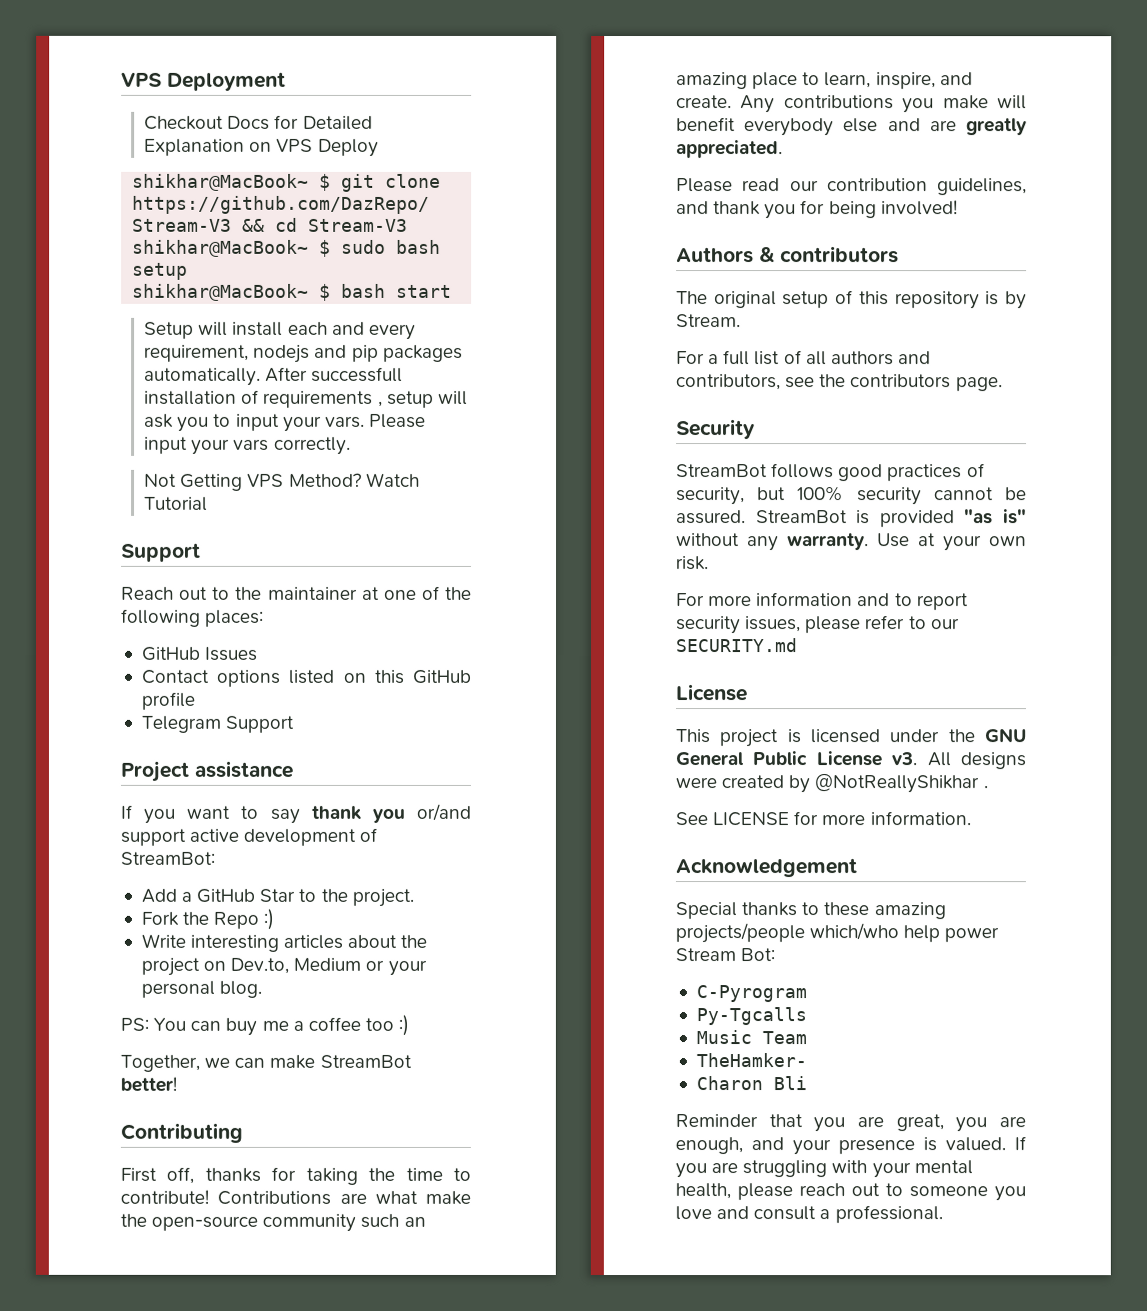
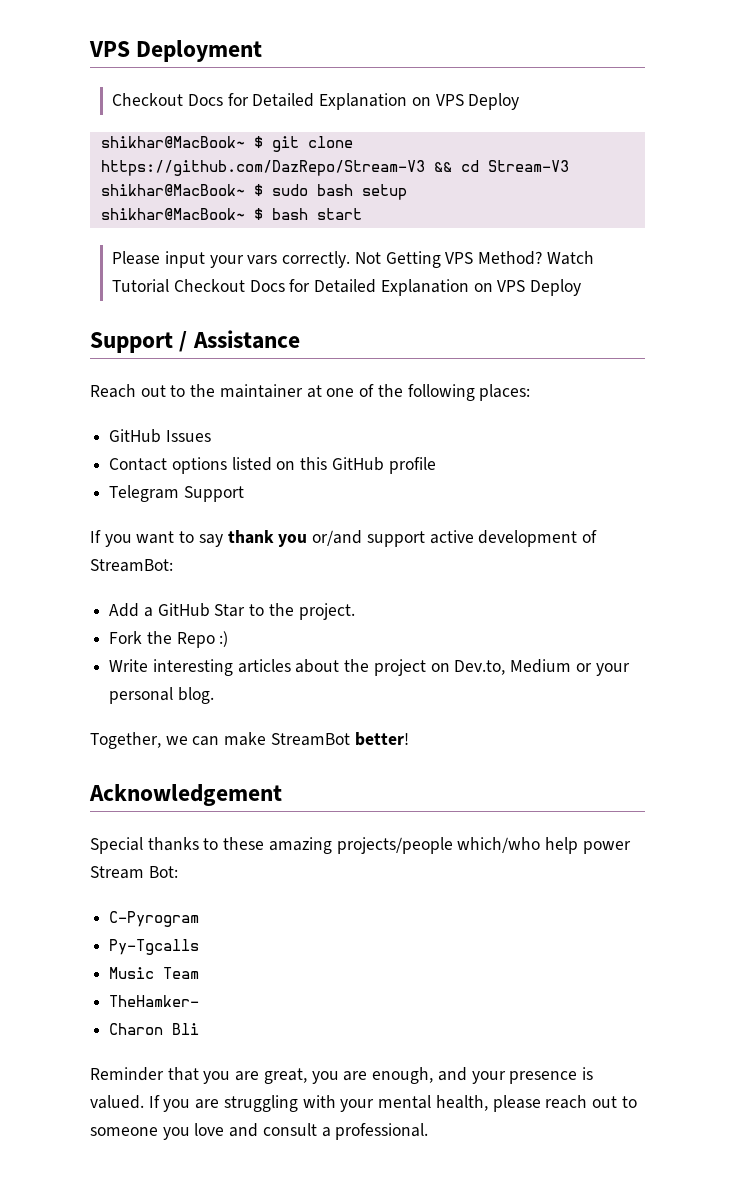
- Setup will install each and every requirement, nodejs and pip packages automatically. After successfull installation of requirements , setup will ask you to input your vars. Please input your vars correctly.
- Not Getting VPS Method?
+ Please input your vars correctly. Not Getting VPS Method?
- Watch Tutorial
- Support
+ Watch Tutorial Checkout Docs for Detailed Explanation on VPS Deploy
+ Support / Assistance
- Project assistance
- PS: You can buy me a coffee too :)
- Contributing
- First off, thanks for taking the time to contribute! Contributions are what make the open-source community such an amazing place to learn, inspire, and create. Any contributions you make will benefit everybody else and are greatly appreciated.
- Please read our contribution guidelines, and thank you for being involved!
- Authors & contributors
- The original setup of this repository is by Stream.
- For a full list of all authors and contributors, see the contributors page.
- Security
- StreamBot follows good practices of security, but 100% security cannot be assured. StreamBot is provided "as is" without any warranty. Use at your own risk.
- For more information and to report security issues, please refer to our SECURITY.md
- License
- This project is licensed under the GNU General Public License v3. All designs were created by @NotReallyShikhar .
- See LICENSE for more information.

